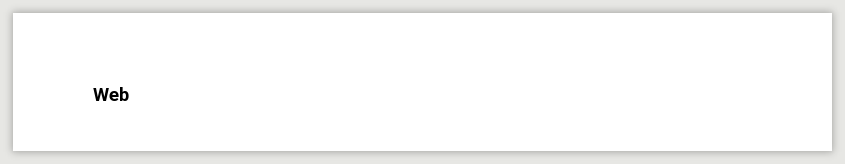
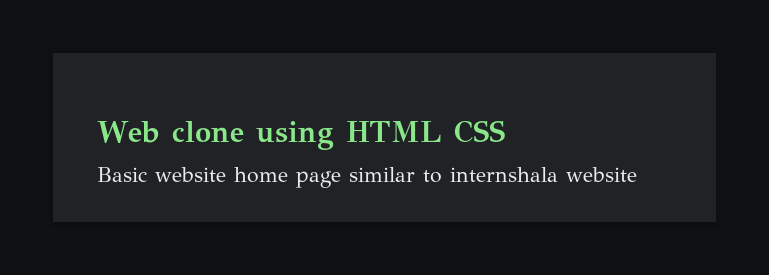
- Web
+ Web clone using HTML CSS
+ Basic website home page similar to internshala website

